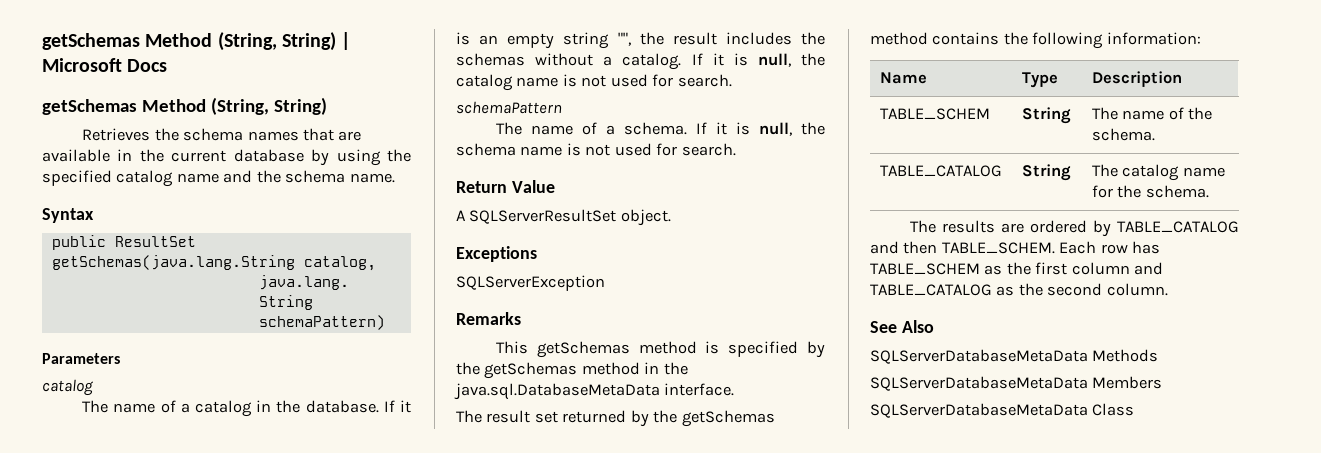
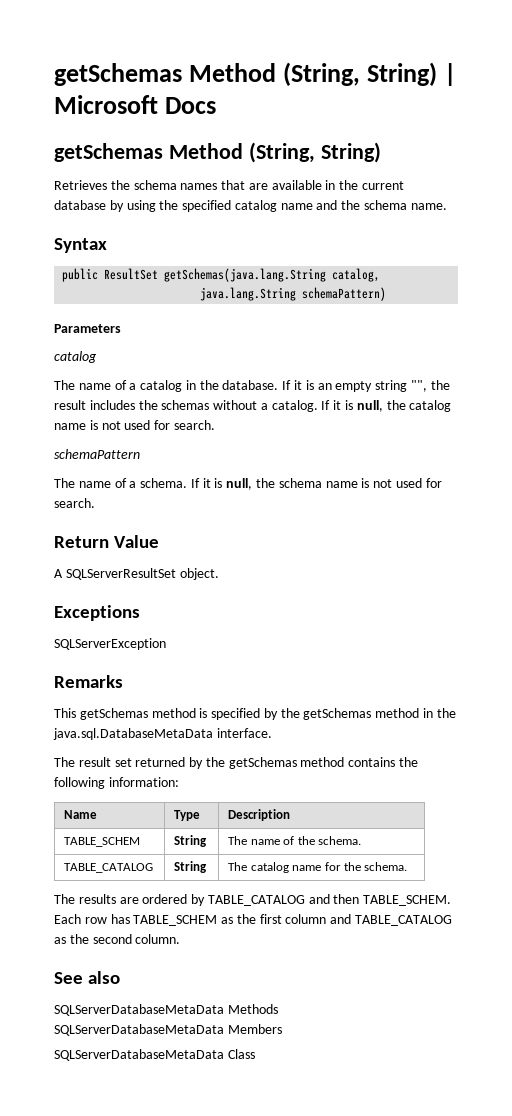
- See Also
+ See also

